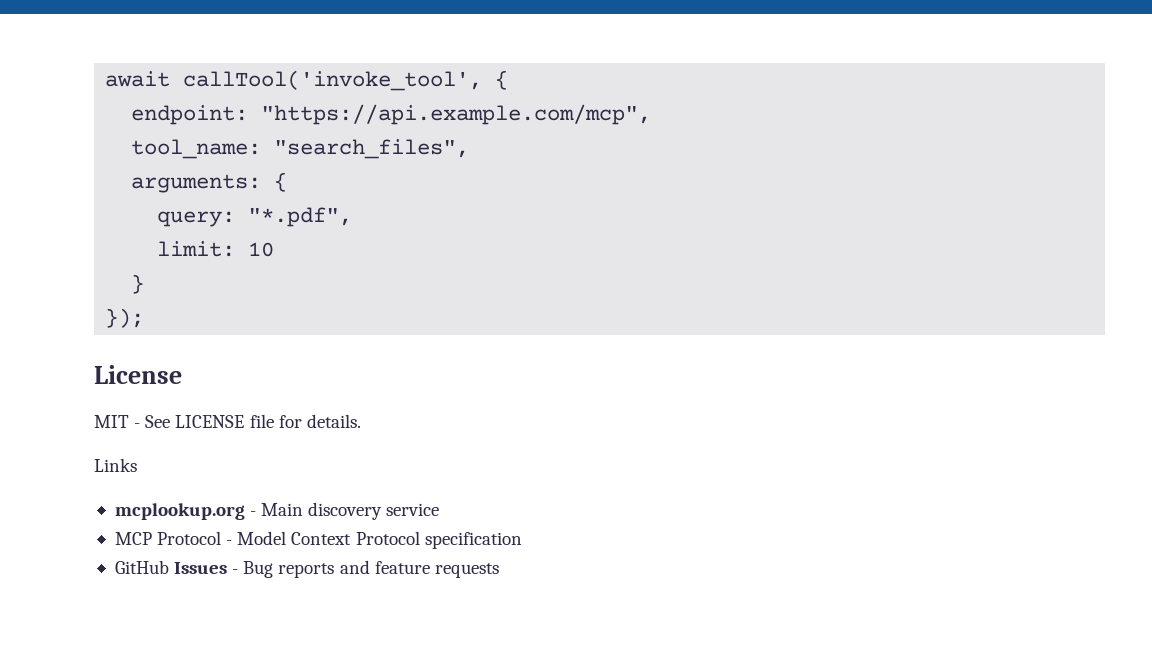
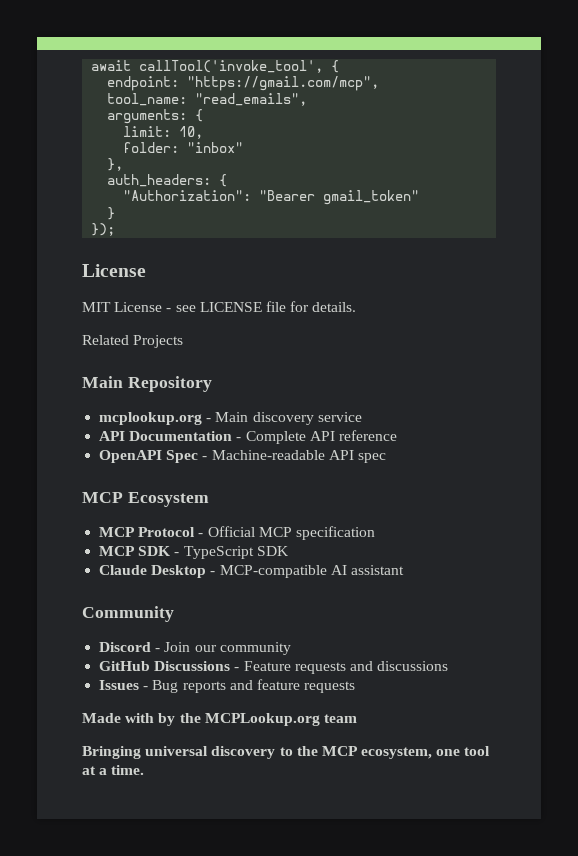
- endpoint: "https://api.example.com/mcp",
+ endpoint: "https://gmail.com/mcp",
- tool_name: "search_files",
+ tool_name: "read_emails",
- query: "*.pdf",
- limit: 10
+ limit: 10,
+ folder: "inbox"
+ },
+ auth_headers: {
+ "Authorization": "Bearer gmail_token"
- MIT - See LICENSE file for details.
+ MIT License - see LICENSE file for details.
- Links
+ Related Projects
+ Main Repository
- MCP Protocol - Model Context Protocol specification
- GitHub Issues - Bug reports and feature requests
+ API Documentation - Complete API reference
+ OpenAPI Spec - Machine-readable API spec
+ MCP Ecosystem
+ MCP Protocol - Official MCP specification
+ MCP SDK - TypeScript SDK
+ Claude Desktop - MCP-compatible AI assistant
+ Community
+ Discord - Join our community
+ GitHub Discussions - Feature requests and discussions
+ Issues - Bug reports and feature requests
+ Made with by the MCPLookup.org team
+ Bringing universal discovery to the MCP ecosystem, one tool at a time.

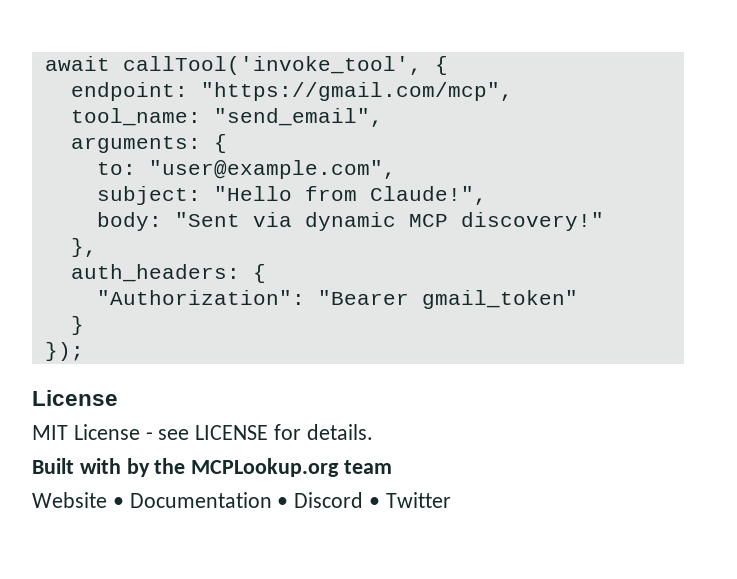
- tool_name: "read_emails",
+ tool_name: "send_email",
- limit: 10,
- folder: "inbox"
+ to: "user@example.com",
+ subject: "Hello from Claude!",
+ body: "Sent via dynamic MCP discovery!"
- MIT License - see LICENSE file for details.
+ MIT License - see LICENSE for details.
- Related Projects
- Main Repository
- mcplookup.org - Main discovery service
- API Documentation - Complete API reference
- OpenAPI Spec - Machine-readable API spec
- MCP Ecosystem
- MCP Protocol - Official MCP specification
- MCP SDK - TypeScript SDK
- Claude Desktop - MCP-compatible AI assistant
- Community
- Discord - Join our community
- GitHub Discussions - Feature requests and discussions
- Issues - Bug reports and feature requests
- Made with by the MCPLookup.org team
+ Built with by the MCPLookup.org team
- Bringing universal discovery to the MCP ecosystem, one tool at a time.
+ Website • Documentation • Discord • Twitter

